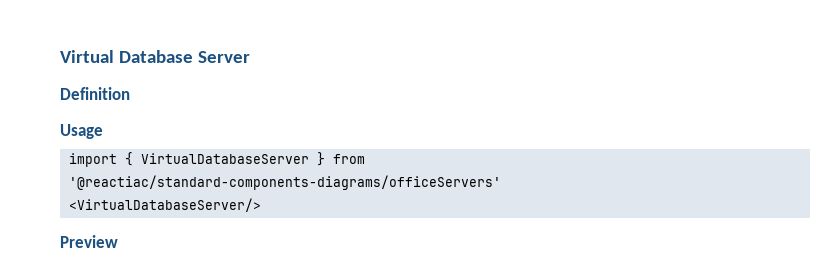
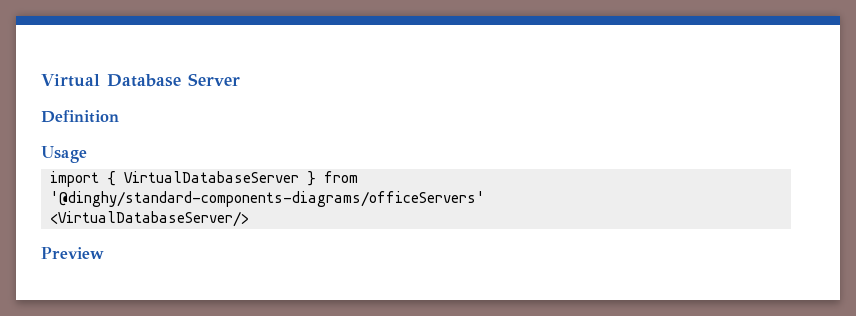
- import { VirtualDatabaseServer } from '@reactiac/standard-components-diagrams/officeServers'
+ import { VirtualDatabaseServer } from '@dinghy/standard-components-diagrams/officeServers'

